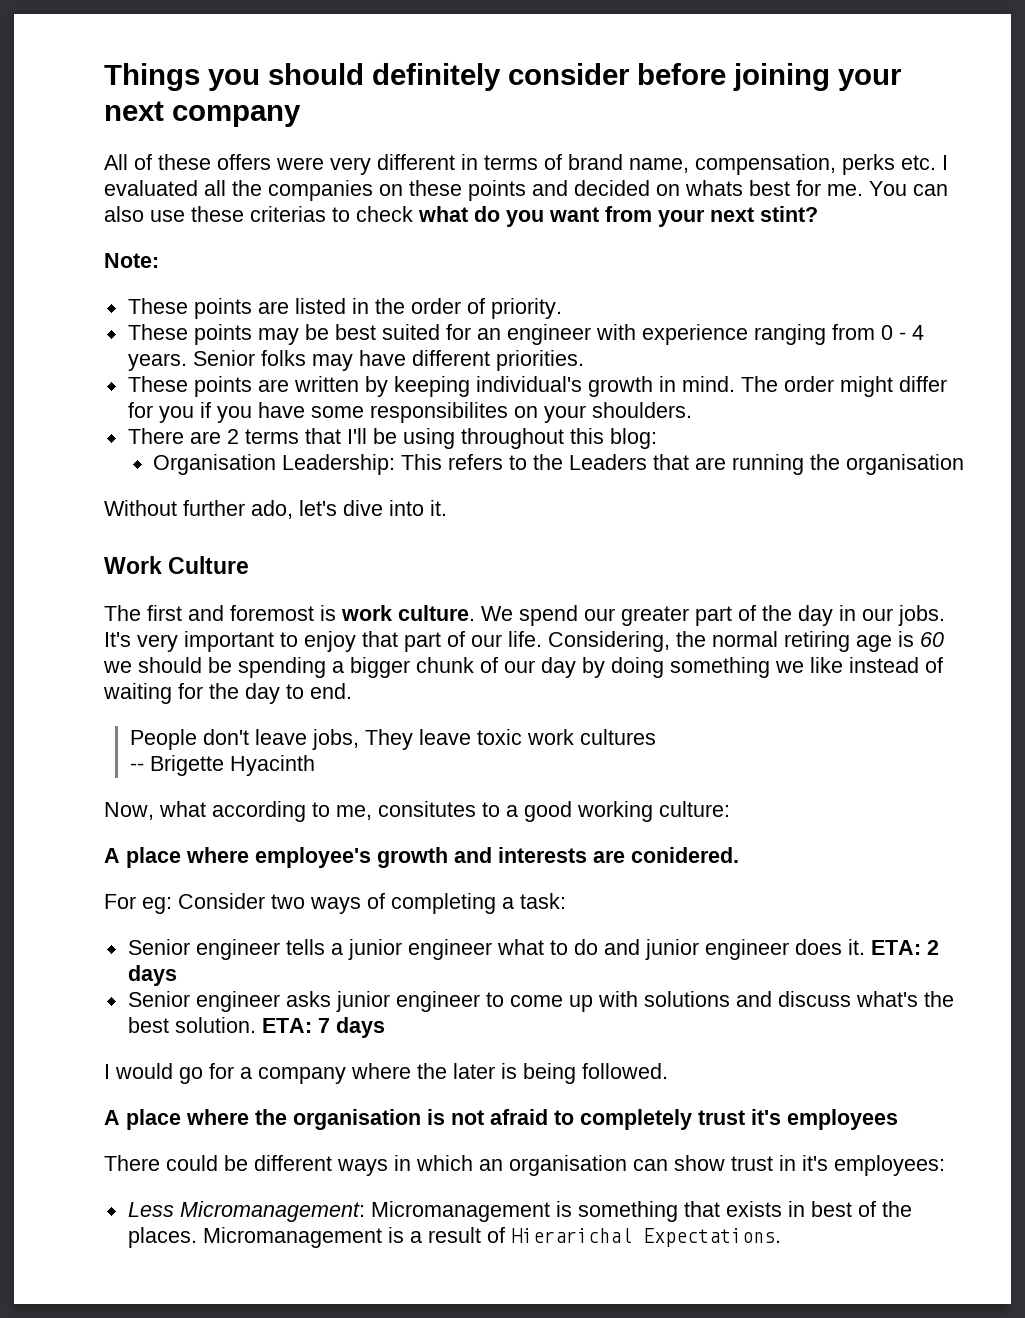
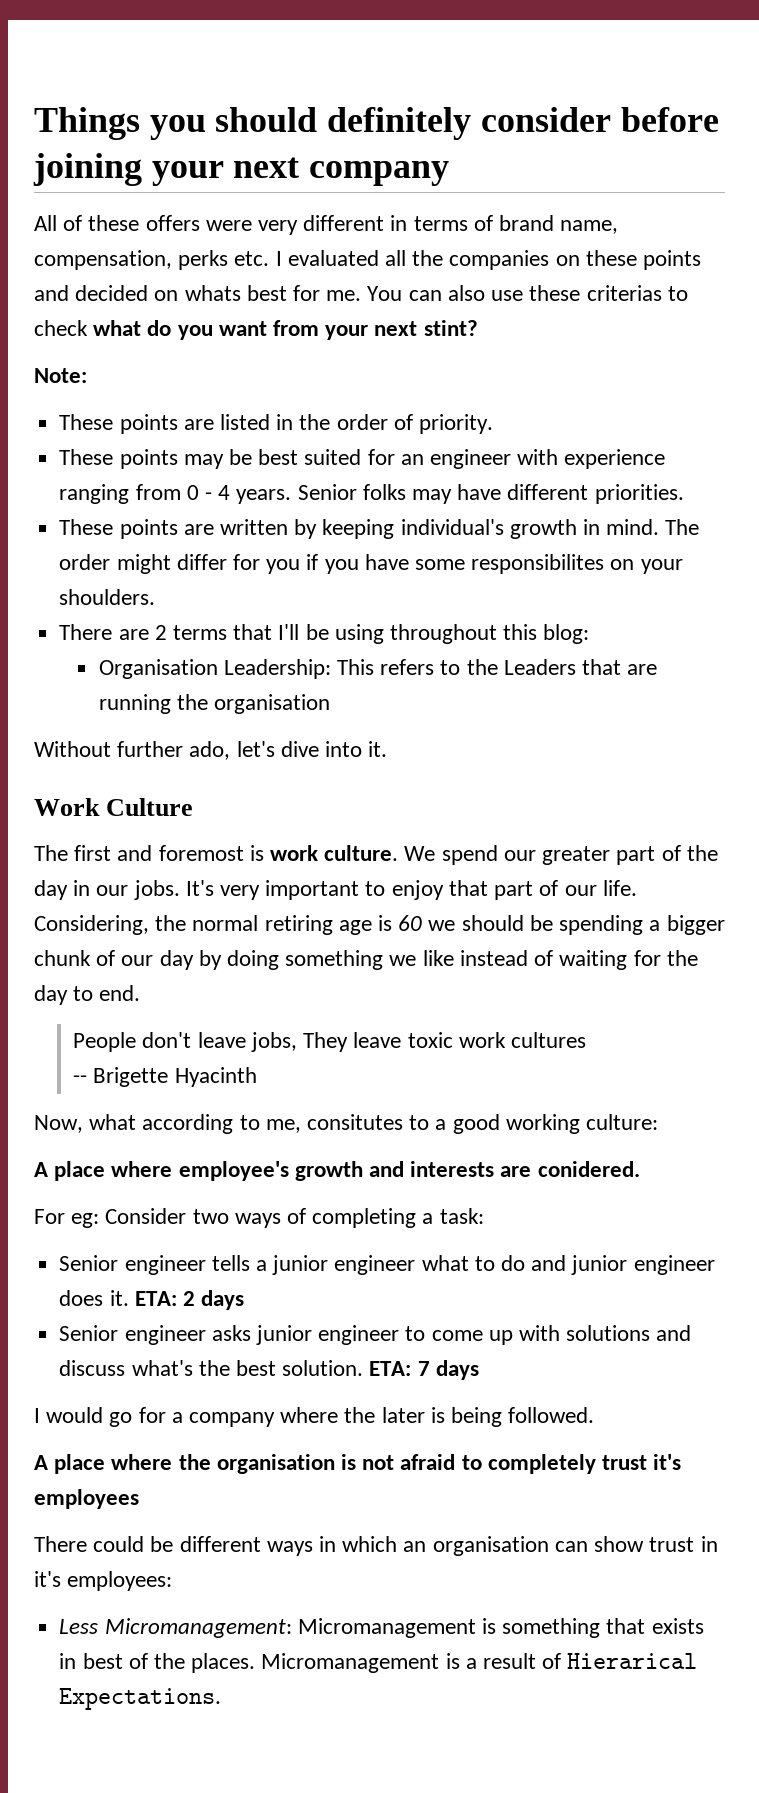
- Micromanagement is a result of Hierarichal Expectations.
+ Micromanagement is a result of Hierarical Expectations.

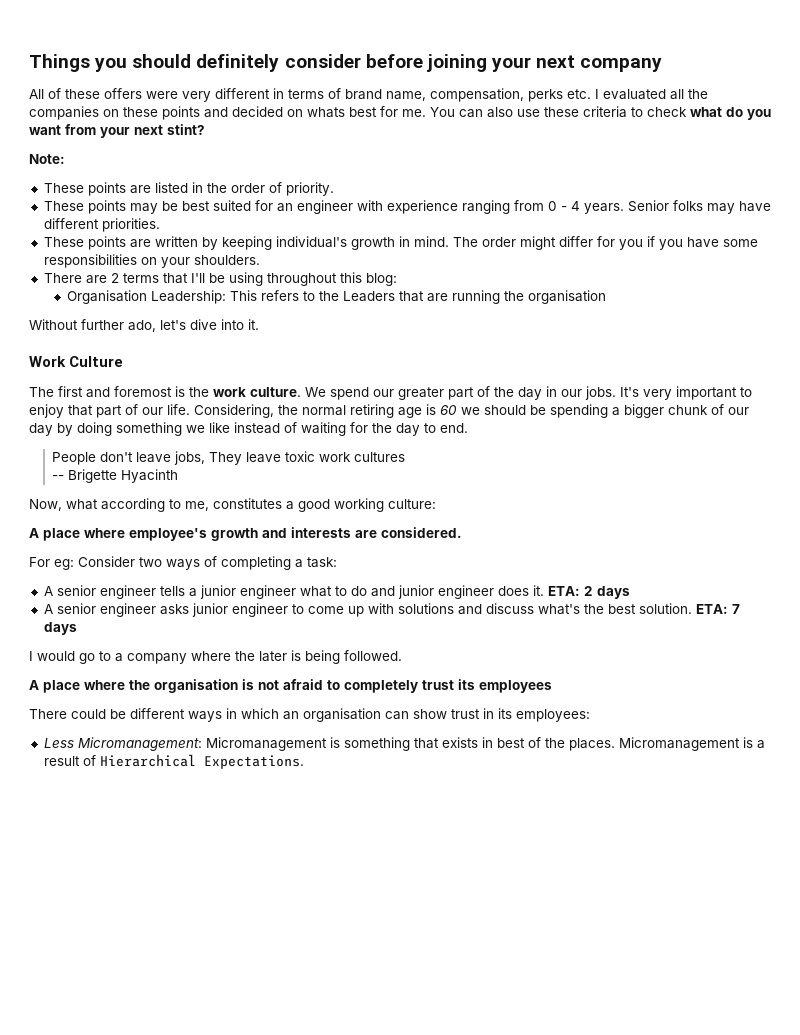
- You can also use these criterias to check what do you want from your next stint?
+ You can also use these criteria to check what do you want from your next stint?
- The order might differ for you if you have some responsibilites on your shoulders.
+ The order might differ for you if you have some responsibilities on your shoulders.
- The first and foremost is work culture.
+ The first and foremost is the work culture.
- Now, what according to me, consitutes to a good working culture:
+ Now, what according to me, constitutes a good working culture:
- A place where employee's growth and interests are conidered.
+ A place where employee's growth and interests are considered.
- Senior engineer tells a junior engineer what to do and junior engineer does it.
+ A senior engineer tells a junior engineer what to do and junior engineer does it.
- Senior engineer asks junior engineer to come up with solutions and discuss what's the best solution.
+ A senior engineer asks junior engineer to come up with solutions and discuss what's the best solution.
- I would go for a company where the later is being followed.
+ I would go to a company where the later is being followed.
- A place where the organisation is not afraid to completely trust it's employees
+ A place where the organisation is not afraid to completely trust its employees
- There could be different ways in which an organisation can show trust in it's employees:
+ There could be different ways in which an organisation can show trust in its employees:
- Micromanagement is a result of Hierarical Expectations.
+ Micromanagement is a result of Hierarchical Expectations.

